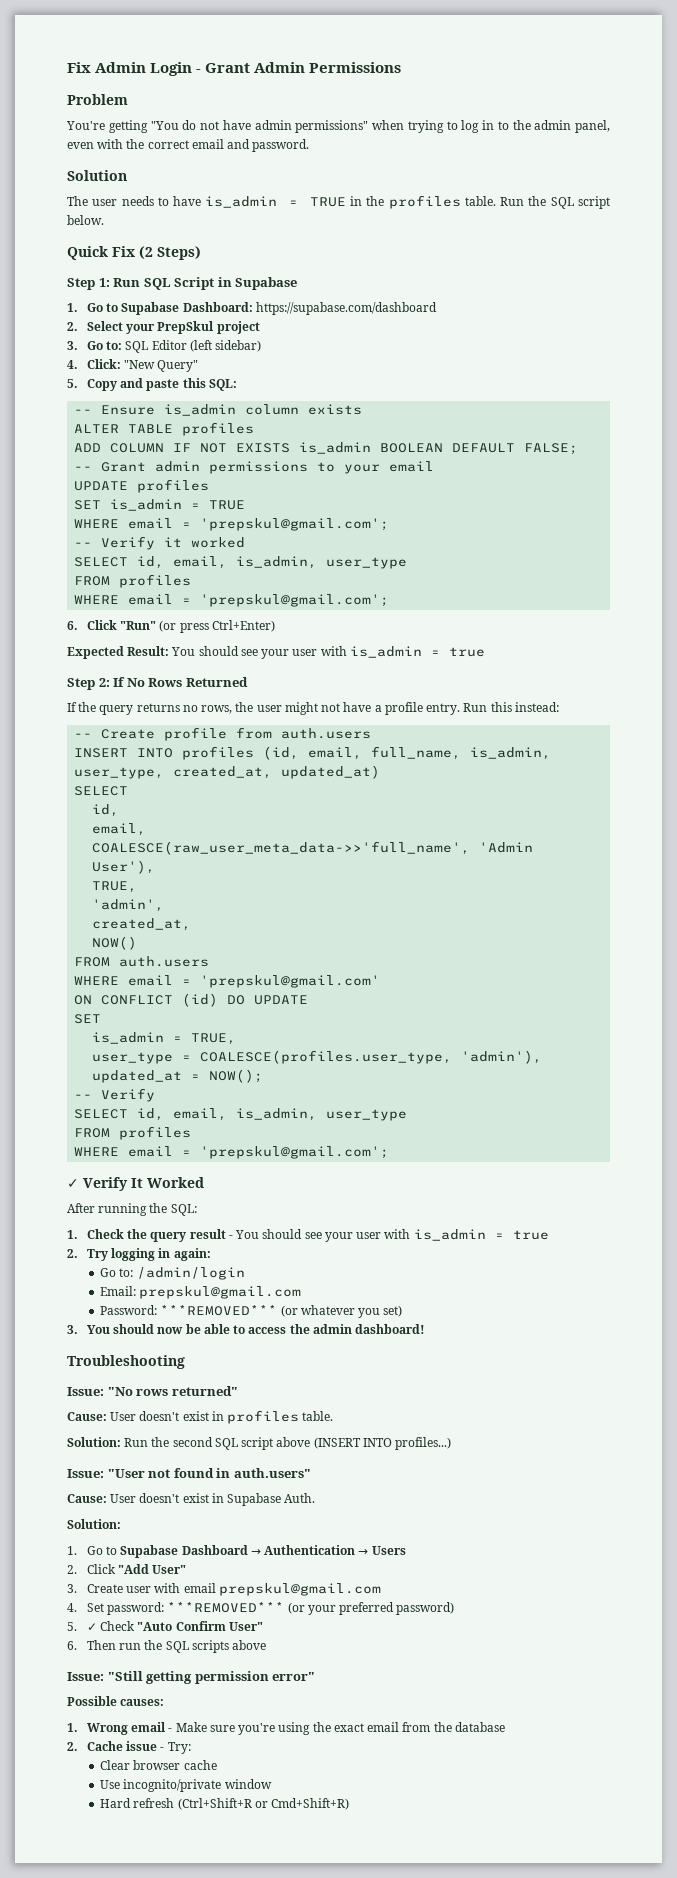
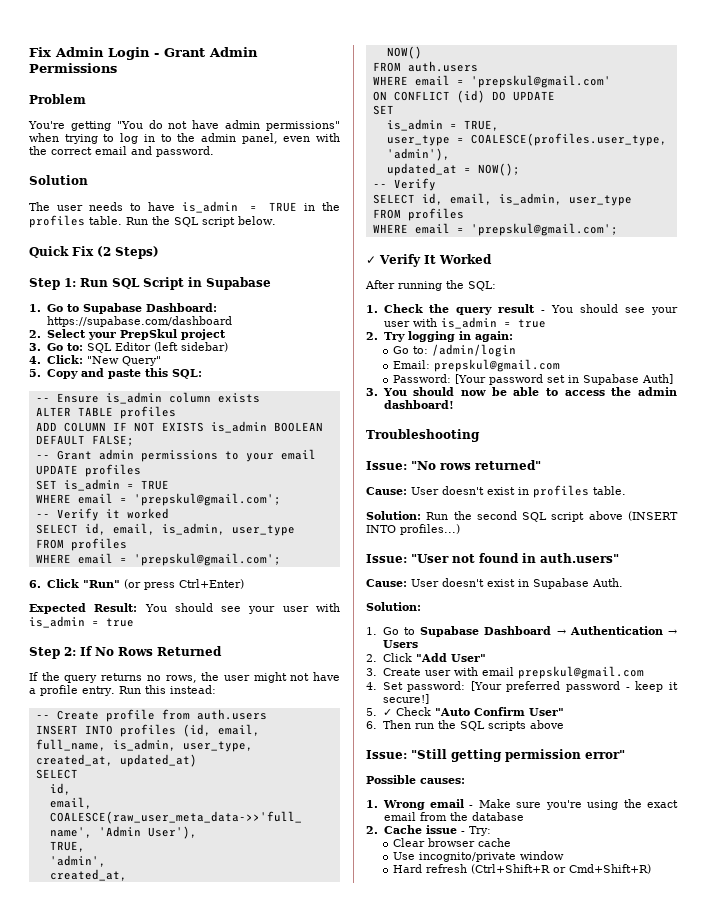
- Password: ***REMOVED*** (or whatever you set)
+ Password: [Your password set in Supabase Auth]
- 4. Set password: ***REMOVED*** (or your preferred password)
+ 4. Set password: [Your preferred password - keep it secure!]

